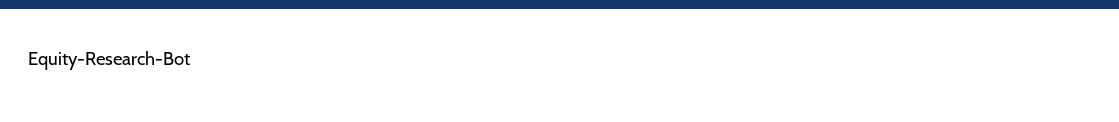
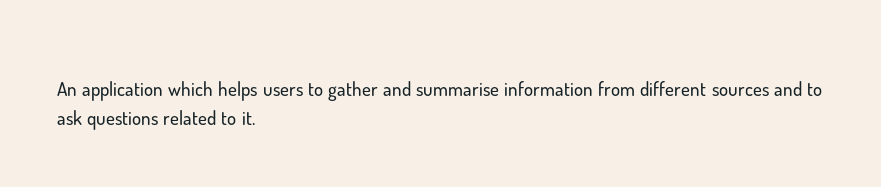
- Equity-Research-Bot
+ An application which helps users to gather and summarise information from different sources and to ask questions related to it.

